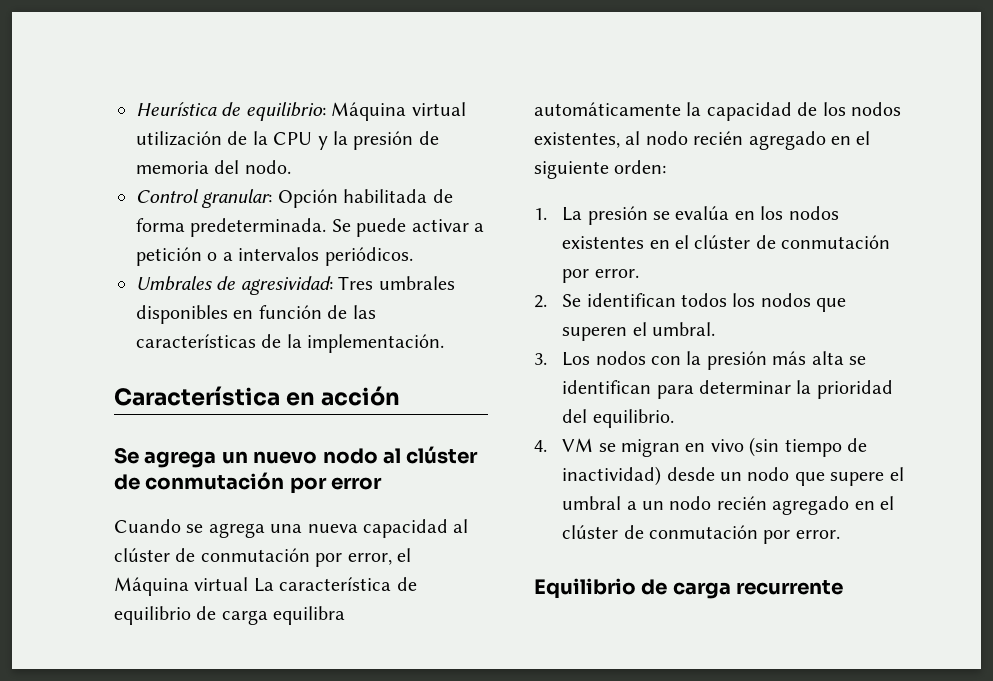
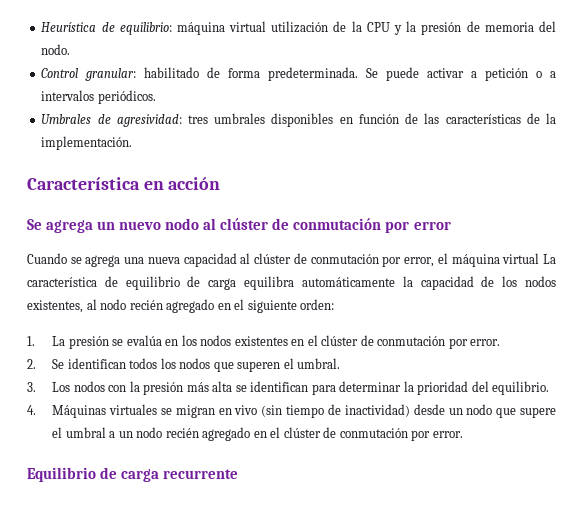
- Heurística de equilibrio: Máquina virtual utilización de la CPU y la presión de memoria del nodo.
+ Heurística de equilibrio: máquina virtual utilización de la CPU y la presión de memoria del nodo.
- Control granular: Opción habilitada de forma predeterminada.
+ Control granular: habilitado de forma predeterminada.
- Umbrales de agresividad: Tres umbrales disponibles en función de las características de la implementación.
+ Umbrales de agresividad: tres umbrales disponibles en función de las características de la implementación.
- Cuando se agrega una nueva capacidad al clúster de conmutación por error, el Máquina virtual La característica de equilibrio de carga equilibra automáticamente la capacidad de los nodos existentes, al nodo recién agregado en el siguiente orden:
+ Cuando se agrega una nueva capacidad al clúster de conmutación por error, el máquina virtual La característica de equilibrio de carga equilibra automáticamente la capacidad de los nodos existentes, al nodo recién agregado en el siguiente orden:
- 4. VM se migran en vivo (sin tiempo de inactividad) desde un nodo que supere el umbral a un nodo recién agregado en el clúster de conmutación por error.
+ 4. Máquinas virtuales se migran en vivo (sin tiempo de inactividad) desde un nodo que supere el umbral a un nodo recién agregado en el clúster de conmutación por error.

